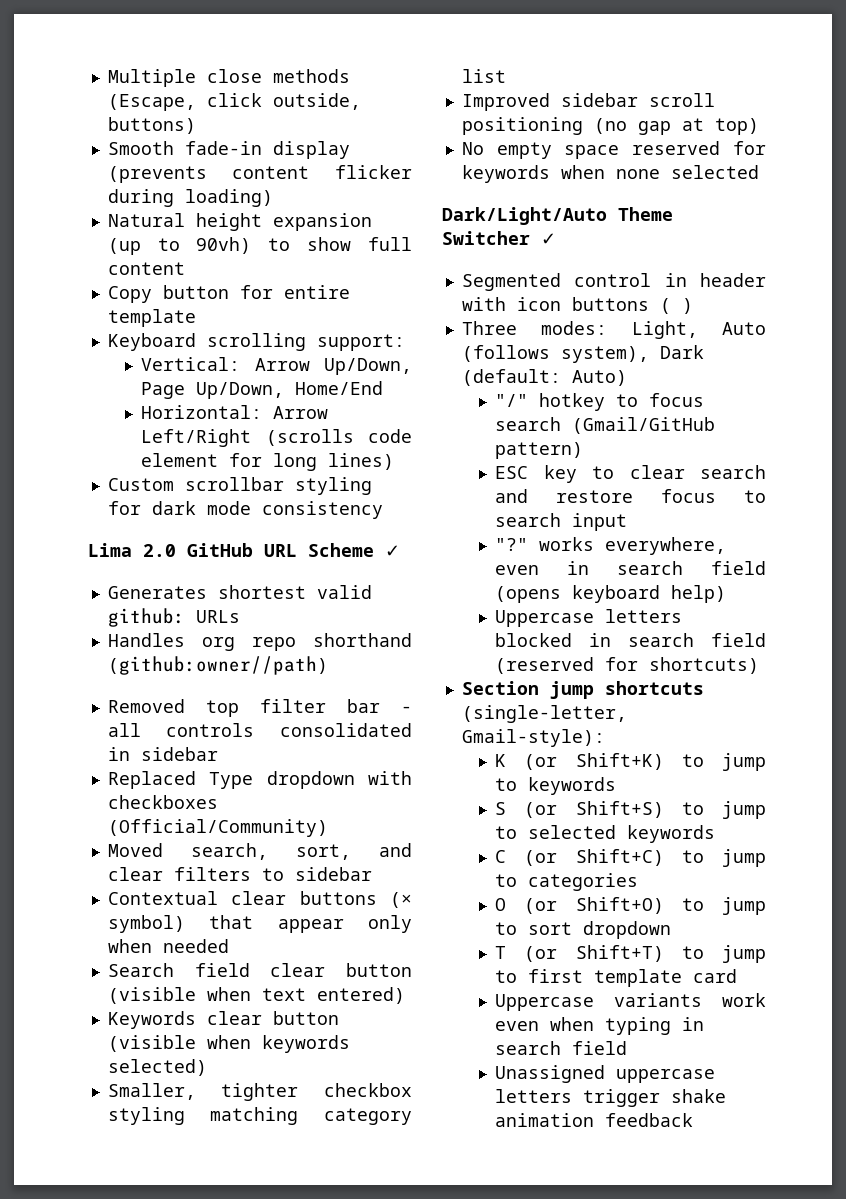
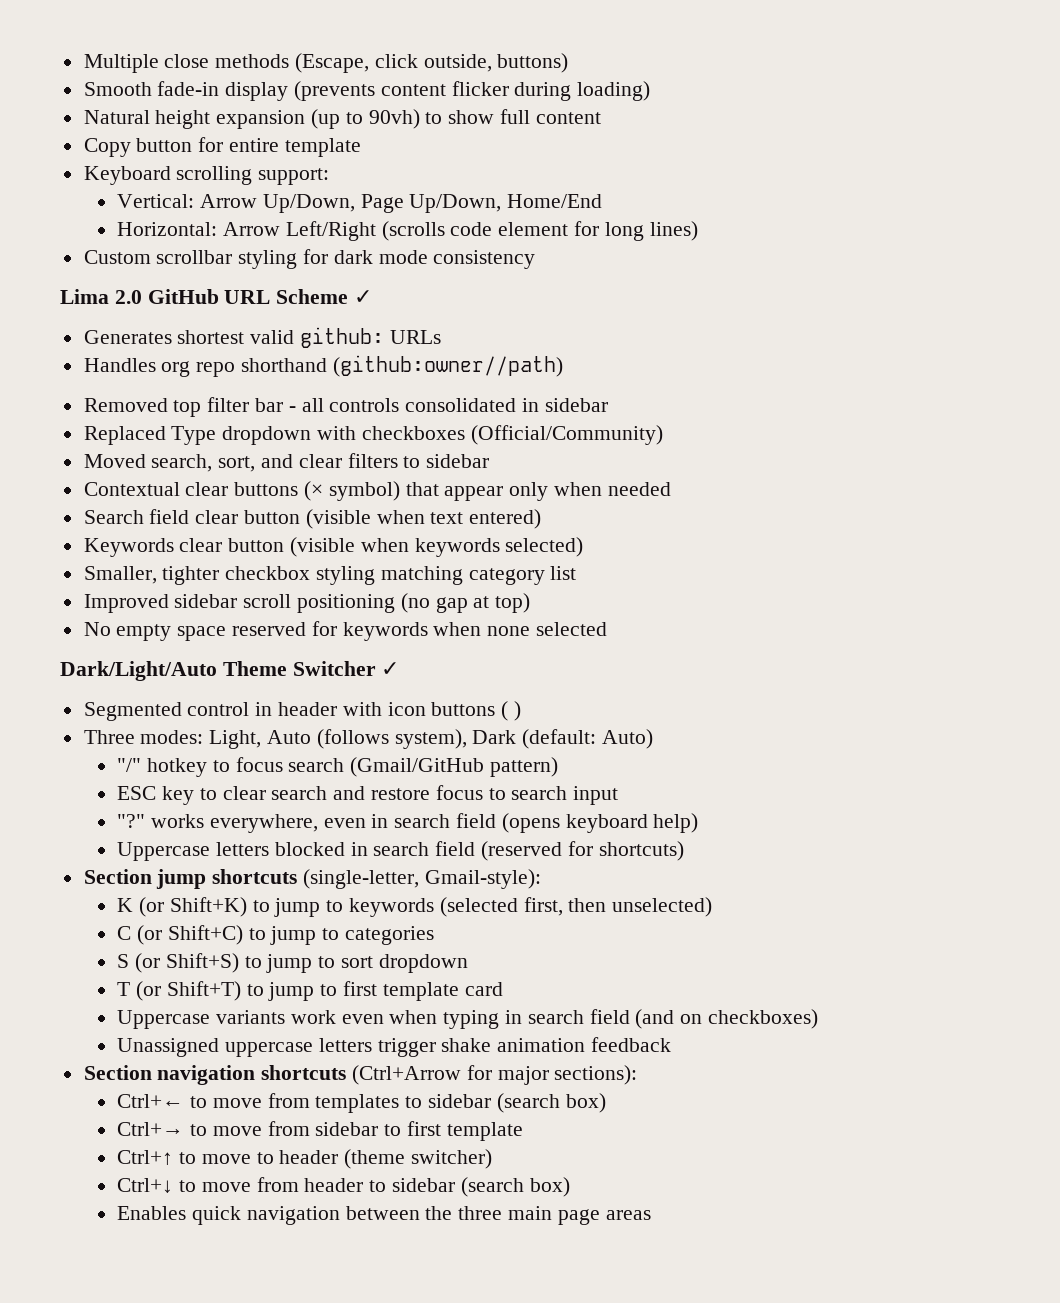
- K (or Shift+K) to jump to keywords
- S (or Shift+S) to jump to selected keywords
+ K (or Shift+K) to jump to keywords (selected first, then unselected)
- O (or Shift+O) to jump to sort dropdown
+ S (or Shift+S) to jump to sort dropdown
- Uppercase variants work even when typing in search field
+ Uppercase variants work even when typing in search field (and on checkboxes)
+ Section navigation shortcuts (Ctrl+Arrow for major sections):
+ Ctrl+← to move from templates to sidebar (search box)
+ Ctrl+→ to move from sidebar to first template
+ Ctrl+↑ to move to header (theme switcher)
+ Ctrl+↓ to move from header to sidebar (search box)
+ Enables quick navigation between the three main page areas

